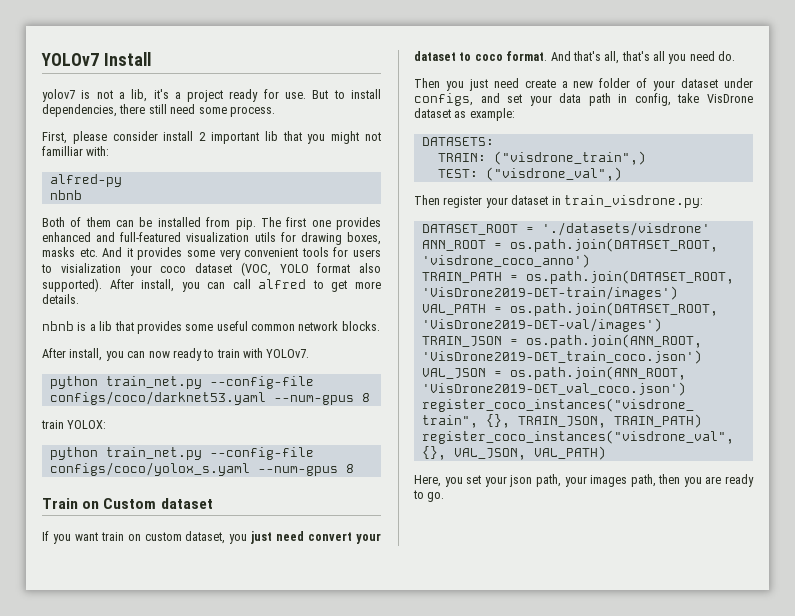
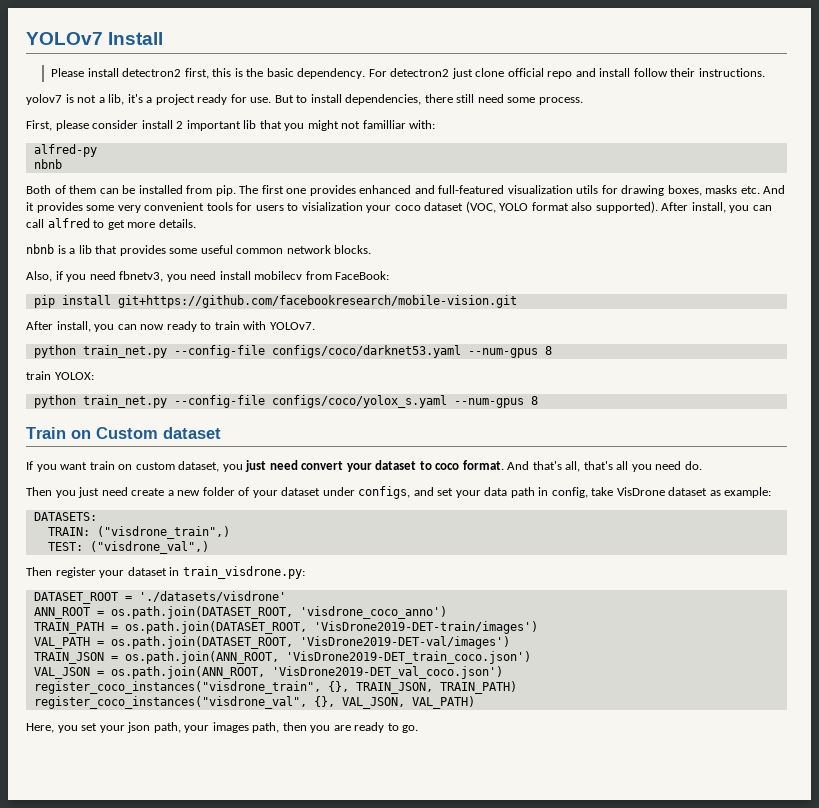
+ Please install detectron2 first, this is the basic dependency. For detectron2 just clone official repo and install follow their instructions.
+ Also, if you need fbnetv3, you need install mobilecv from FaceBook:
+ pip install git+https://github.com/facebookresearch/mobile-vision.git

